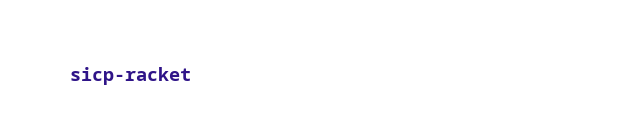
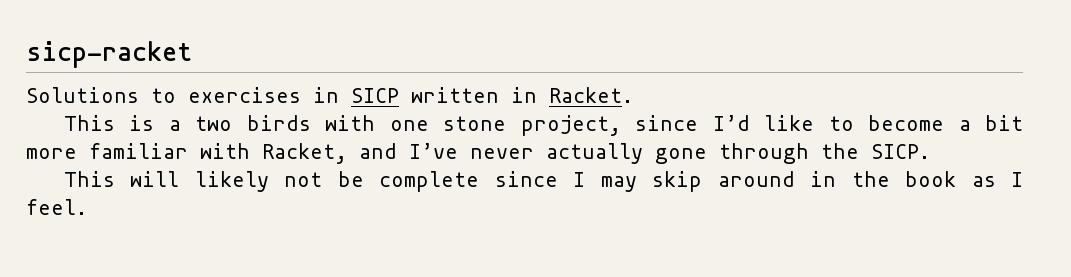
+ Solutions to exercises in SICP written in Racket.
+ This is a two birds with one stone project, since I’d like to become a bit more familiar with Racket, and I’ve never actually gone through the SICP.
+ This will likely not be complete since I may skip around in the book as I feel.

